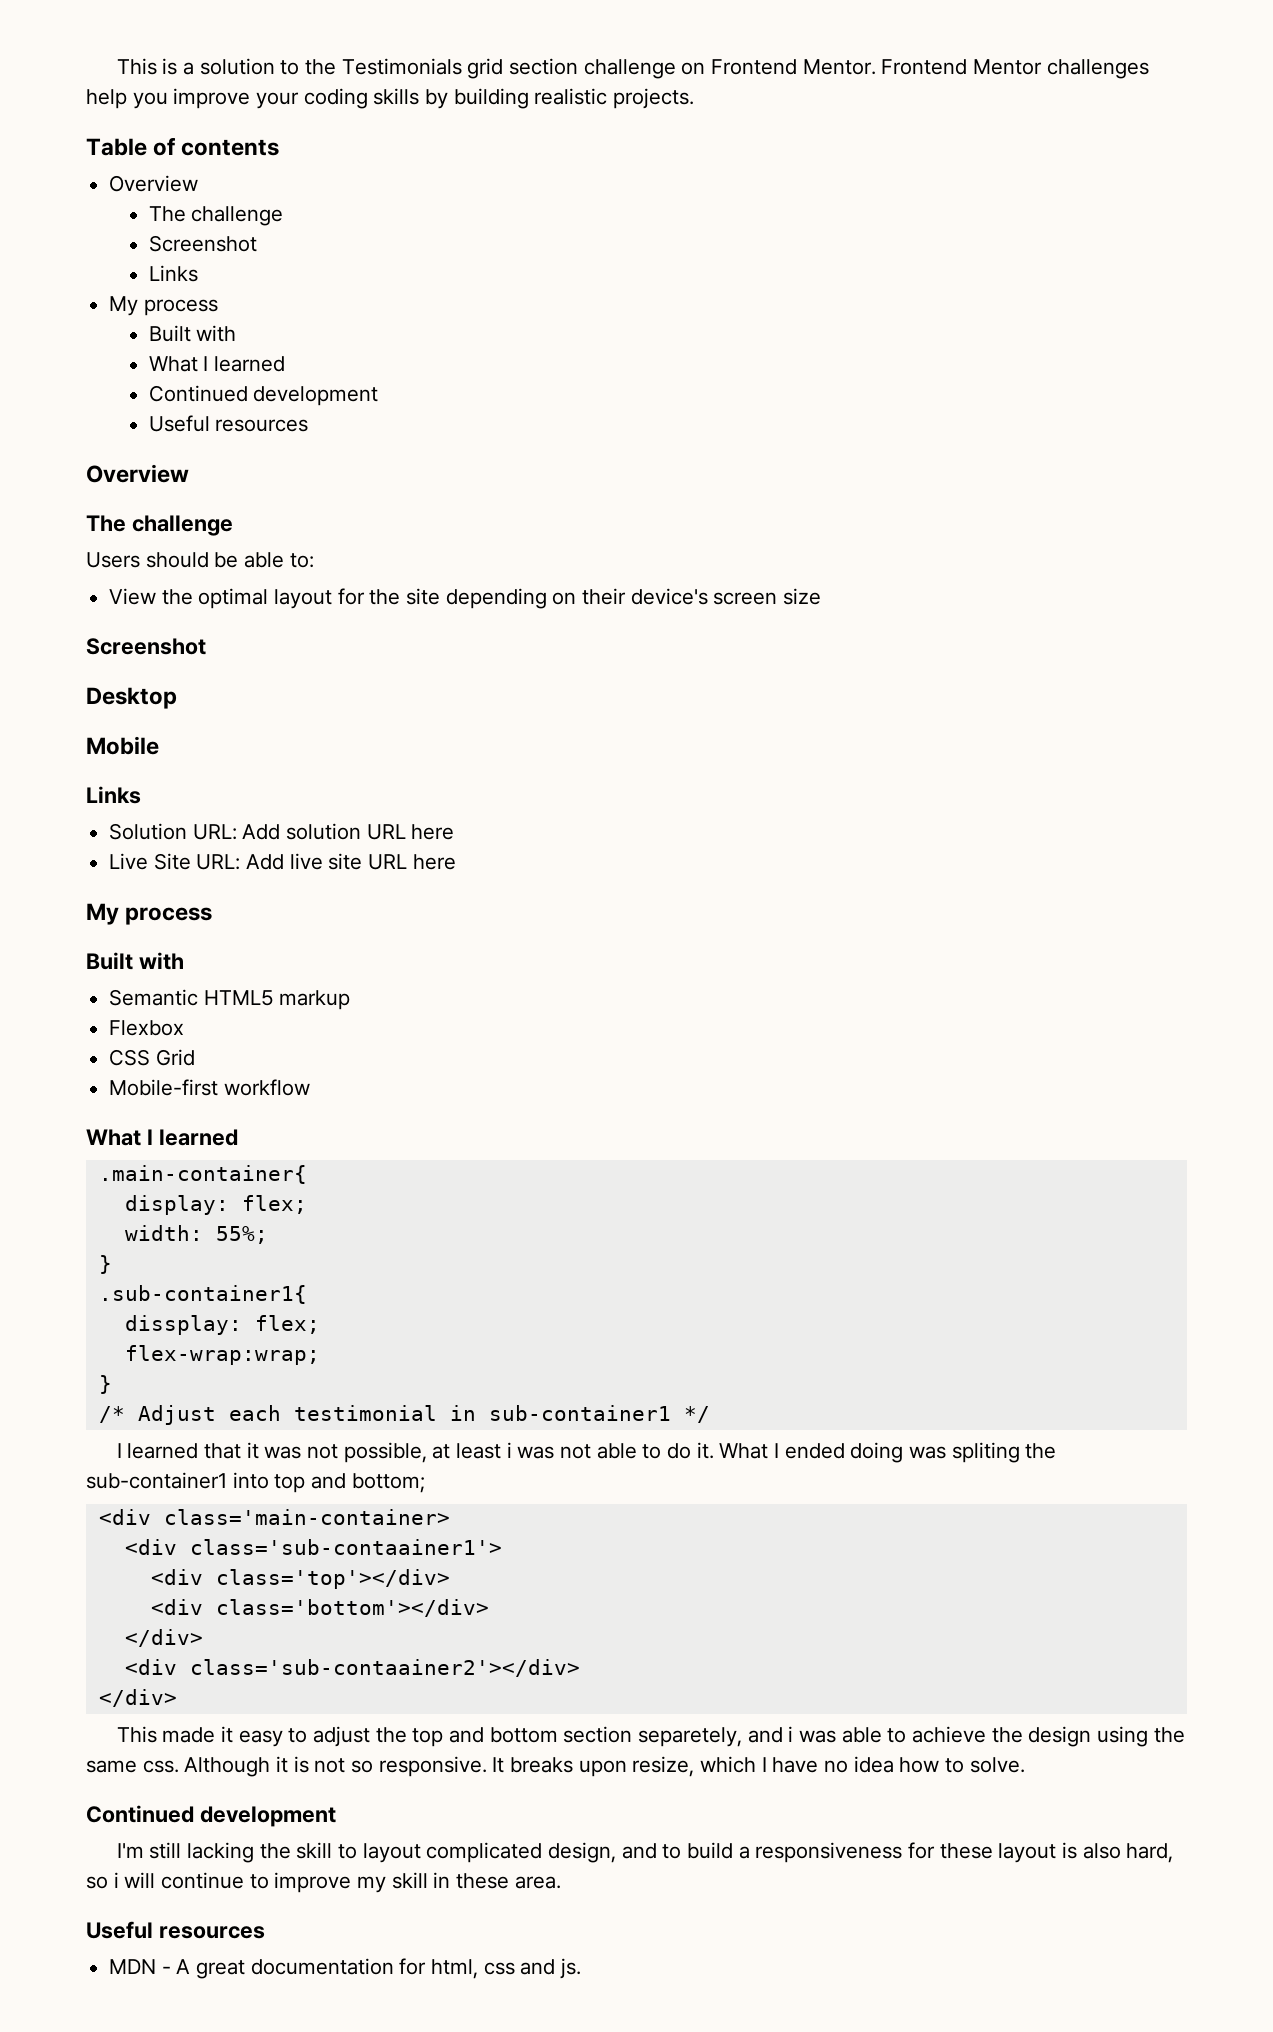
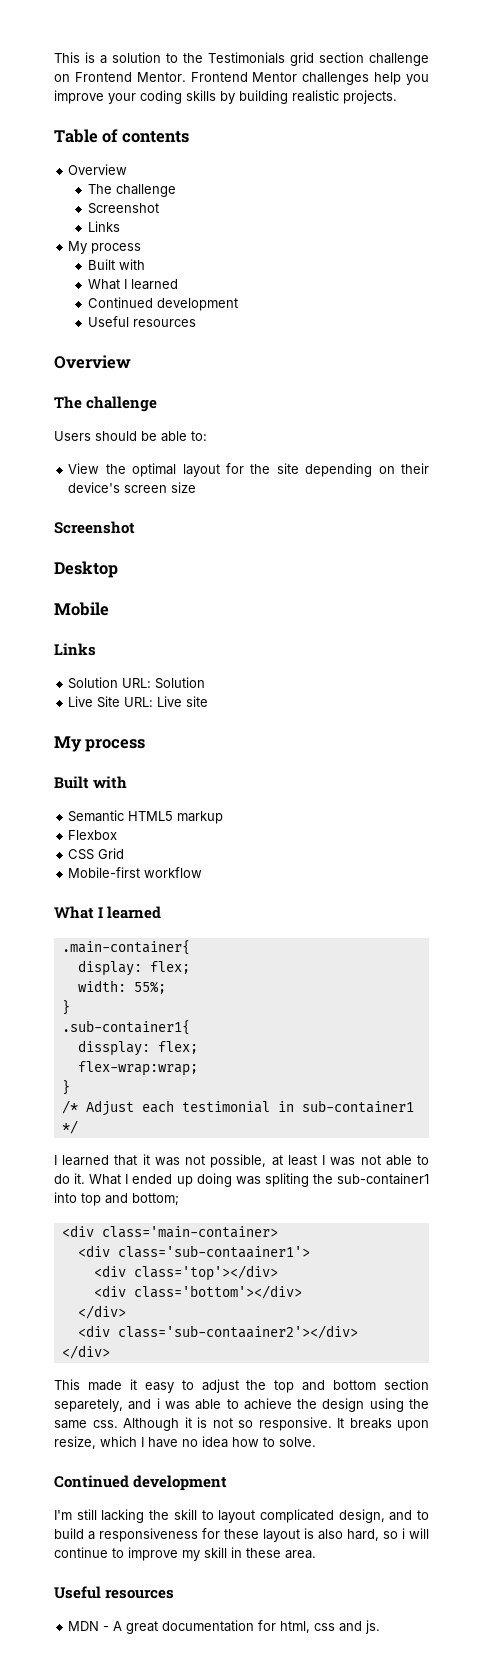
- Solution URL: Add solution URL here
+ Solution URL: Solution
- Live Site URL: Add live site URL here
+ Live Site URL: Live site
- I learned that it was not possible, at least i was not able to do it.
+ I learned that it was not possible, at least I was not able to do it.
- What I ended doing was spliting the sub-container1 into top and bottom;
+ What I ended up doing was spliting the sub-container1 into top and bottom;

